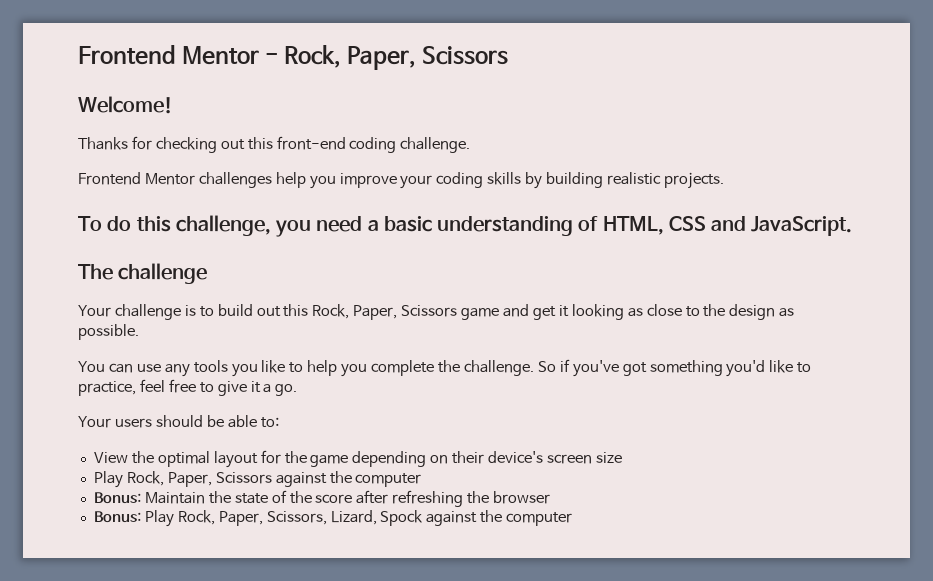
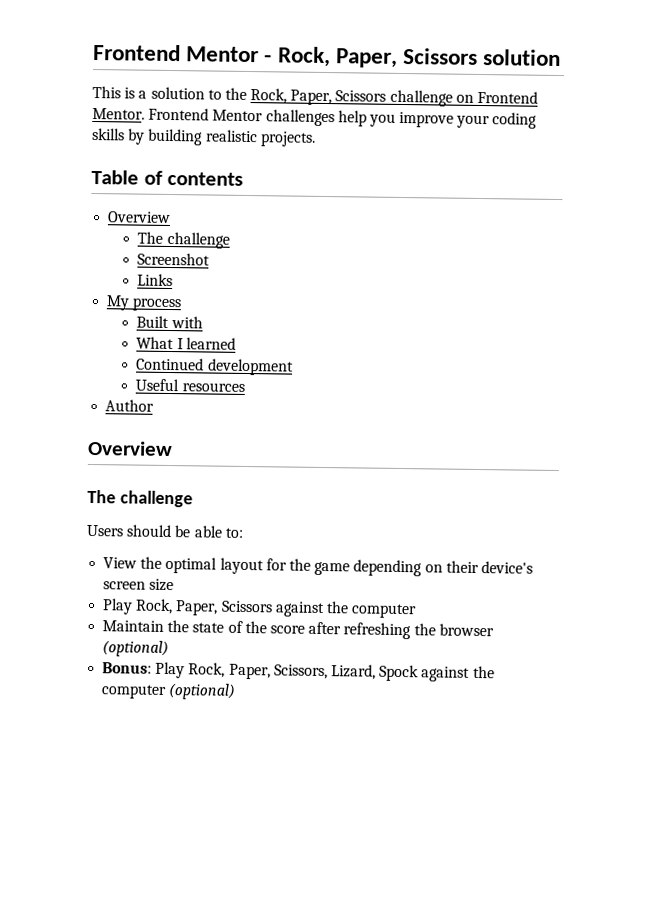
- Frontend Mentor - Rock, Paper, Scissors
- Welcome!
- Thanks for checking out this front-end coding challenge.
- Frontend Mentor challenges help you improve your coding skills by building realistic projects.
+ Frontend Mentor - Rock, Paper, Scissors solution
+ This is a solution to the Rock, Paper, Scissors challenge on Frontend Mentor. Frontend Mentor challenges help you improve your coding skills by building realistic projects.
- To do this challenge, you need a basic understanding of HTML, CSS and JavaScript.
+ Table of contents
+ Overview
  The challenge
- Your challenge is to build out this Rock, Paper, Scissors game and get it looking as close to the design as possible.
- You can use any tools you like to help you complete the challenge. So if you've got something you'd like to practice, feel free to give it a go.
- Your users should be able to:
+ Screenshot
+ Links
+ My process
+ Built with
+ What I learned
+ Continued development
+ Useful resources
+ Author
+ Overview
+ The challenge
+ Users should be able to:
- Bonus: Maintain the state of the score after refreshing the browser
+ Maintain the state of the score after refreshing the browser (optional)
- Bonus: Play Rock, Paper, Scissors, Lizard, Spock against the computer
+ Bonus: Play Rock, Paper, Scissors, Lizard, Spock against the computer (optional)

